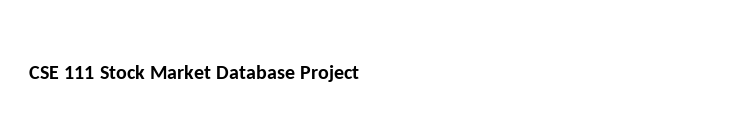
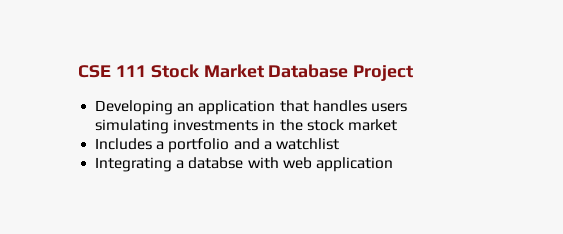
+ Developing an application that handles users simulating investments in the stock market
+ Includes a portfolio and a watchlist
+ Integrating a databse with web application

